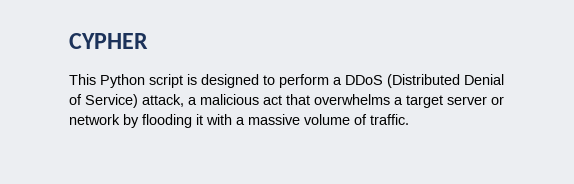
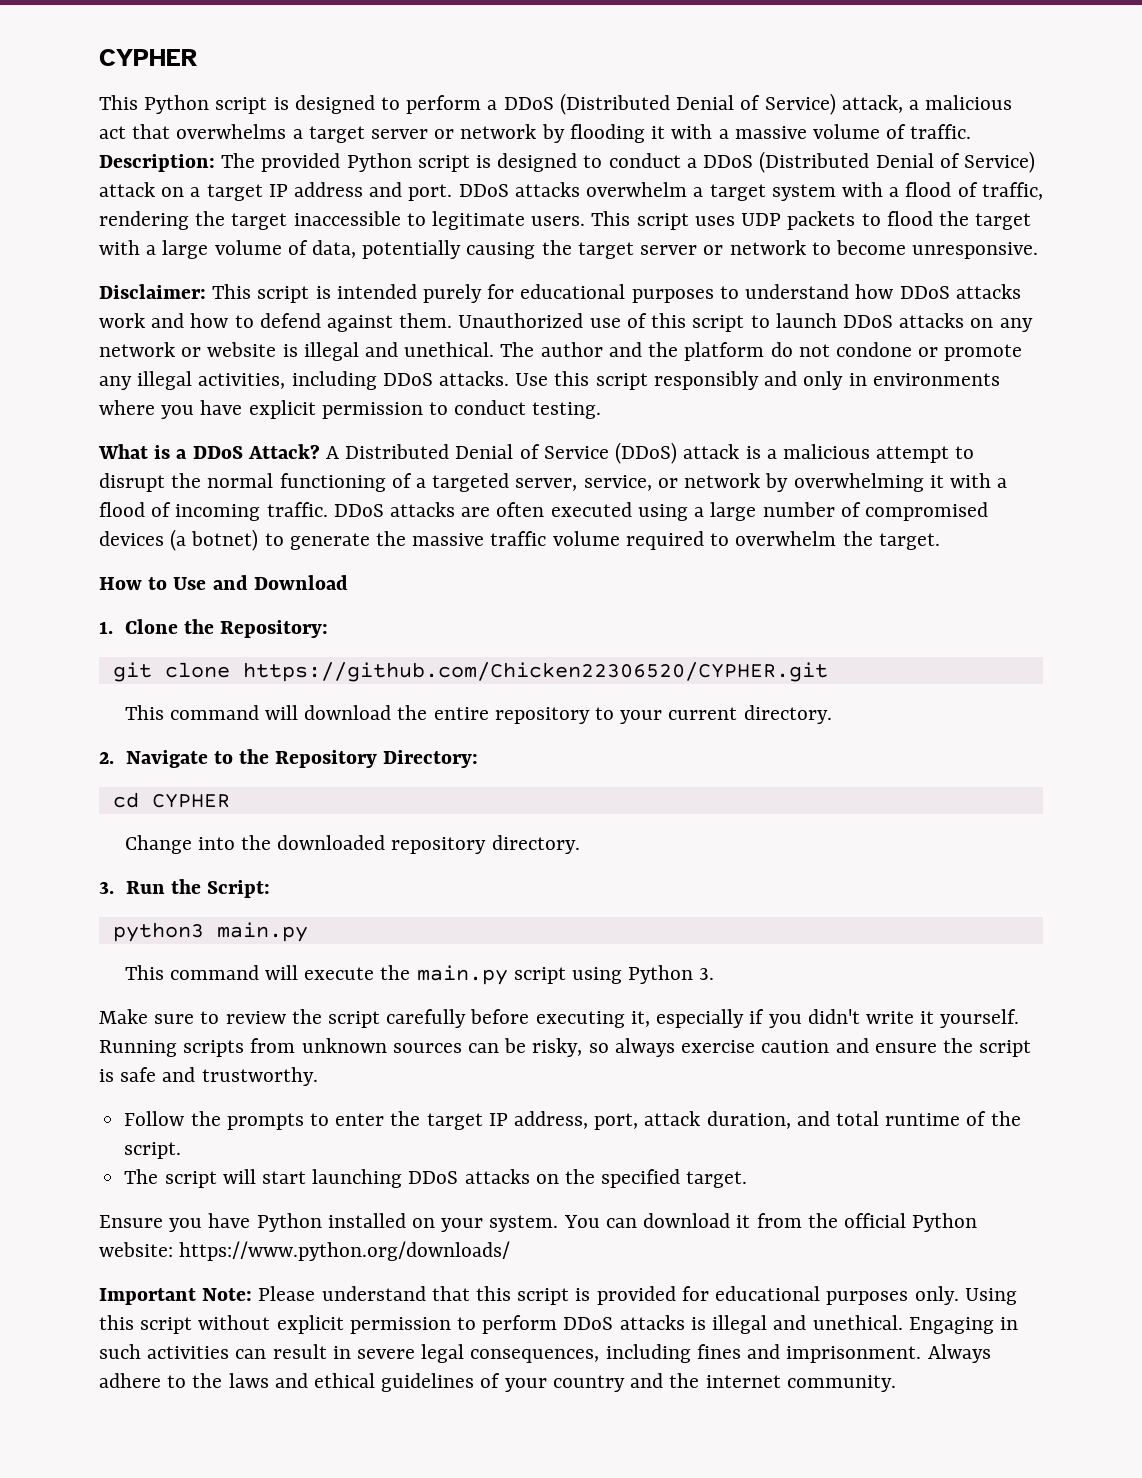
+ Description: The provided Python script is designed to conduct a DDoS (Distributed Denial of Service) attack on a target IP address and port. DDoS attacks overwhelm a target system with a flood of traffic, rendering the target inaccessible to legitimate users. This script uses UDP packets to flood the target with a large volume of data, potentially causing the target server or network to become unresponsive.
+ Disclaimer: This script is intended purely for educational purposes to understand how DDoS attacks work and how to defend against them. Unauthorized use of this script to launch DDoS attacks on any network or website is illegal and unethical. The author and the platform do not condone or promote any illegal activities, including DDoS attacks. Use this script responsibly and only in environments where you have explicit permission to conduct testing.
+ What is a DDoS Attack? A Distributed Denial of Service (DDoS) attack is a malicious attempt to disrupt the normal functioning of a targeted server, service, or network by overwhelming it with a flood of incoming traffic. DDoS attacks are often executed using a large number of compromised devices (a botnet) to generate the massive traffic volume required to overwhelm the target.
+ How to Use and Download
+ 1. Clone the Repository:
+ git clone https://github.com/Chicken22306520/CYPHER.git
+ This command will download the entire repository to your current directory.
+ 2. Navigate to the Repository Directory:
+ cd CYPHER
+ Change into the downloaded repository directory.
+ 3. Run the Script:
+ python3 main.py
+ This command will execute the main.py script using Python 3.
+ Make sure to review the script carefully before executing it, especially if you didn't write it yourself. Running scripts from unknown sources can be risky, so always exercise caution and ensure the script is safe and trustworthy.
+ Follow the prompts to enter the target IP address, port, attack duration, and total runtime of the script.
+ The script will start launching DDoS attacks on the specified target.
+ Ensure you have Python installed on your system. You can download it from the official Python website: https://www.python.org/downloads/
+ Important Note: Please understand that this script is provided for educational purposes only. Using this script without explicit permission to perform DDoS attacks is illegal and unethical. Engaging in such activities can result in severe legal consequences, including fines and imprisonment. Always adhere to the laws and ethical guidelines of your country and the internet community.

